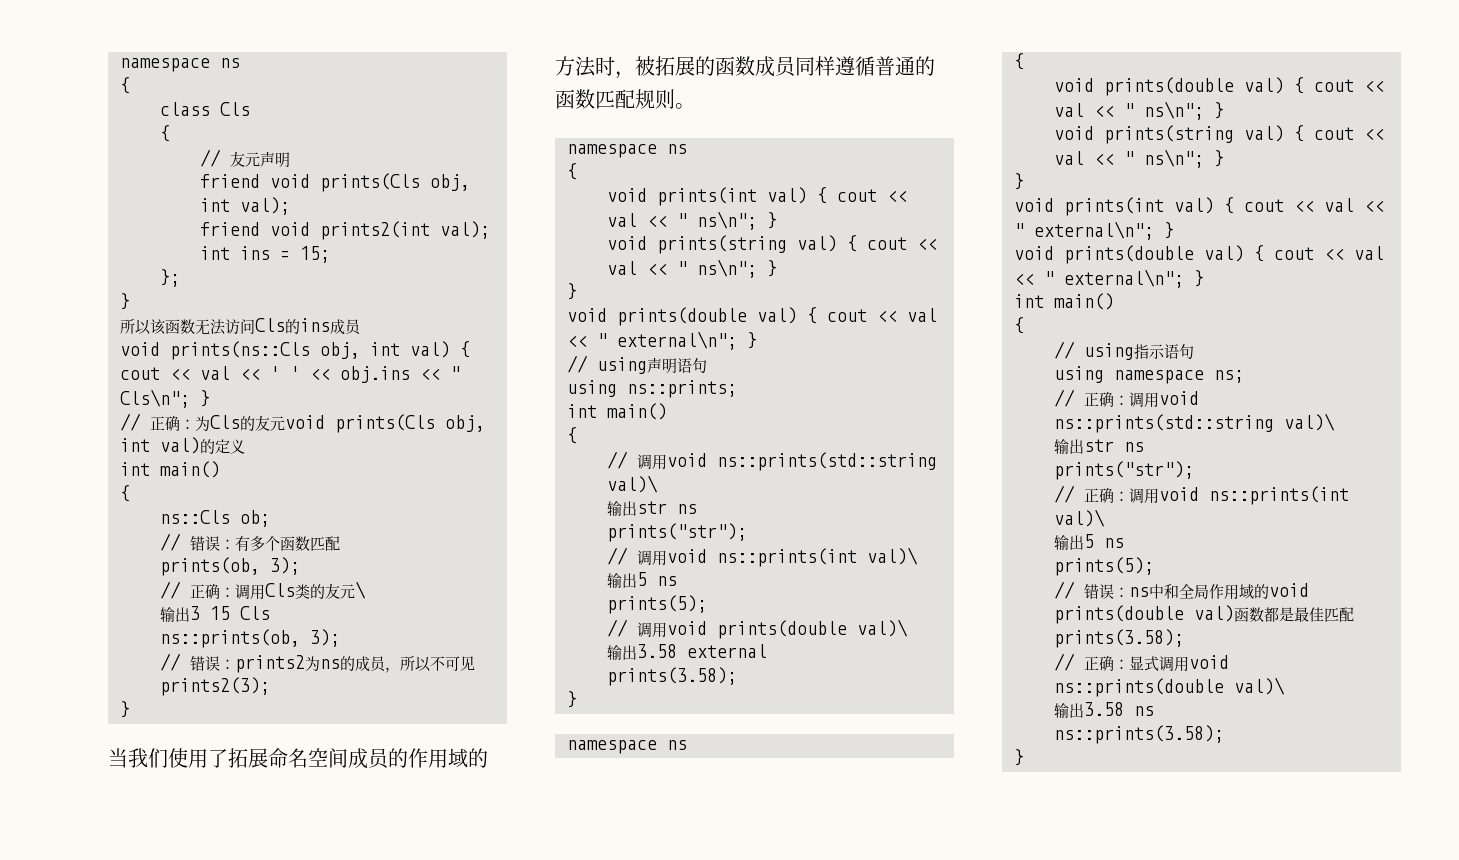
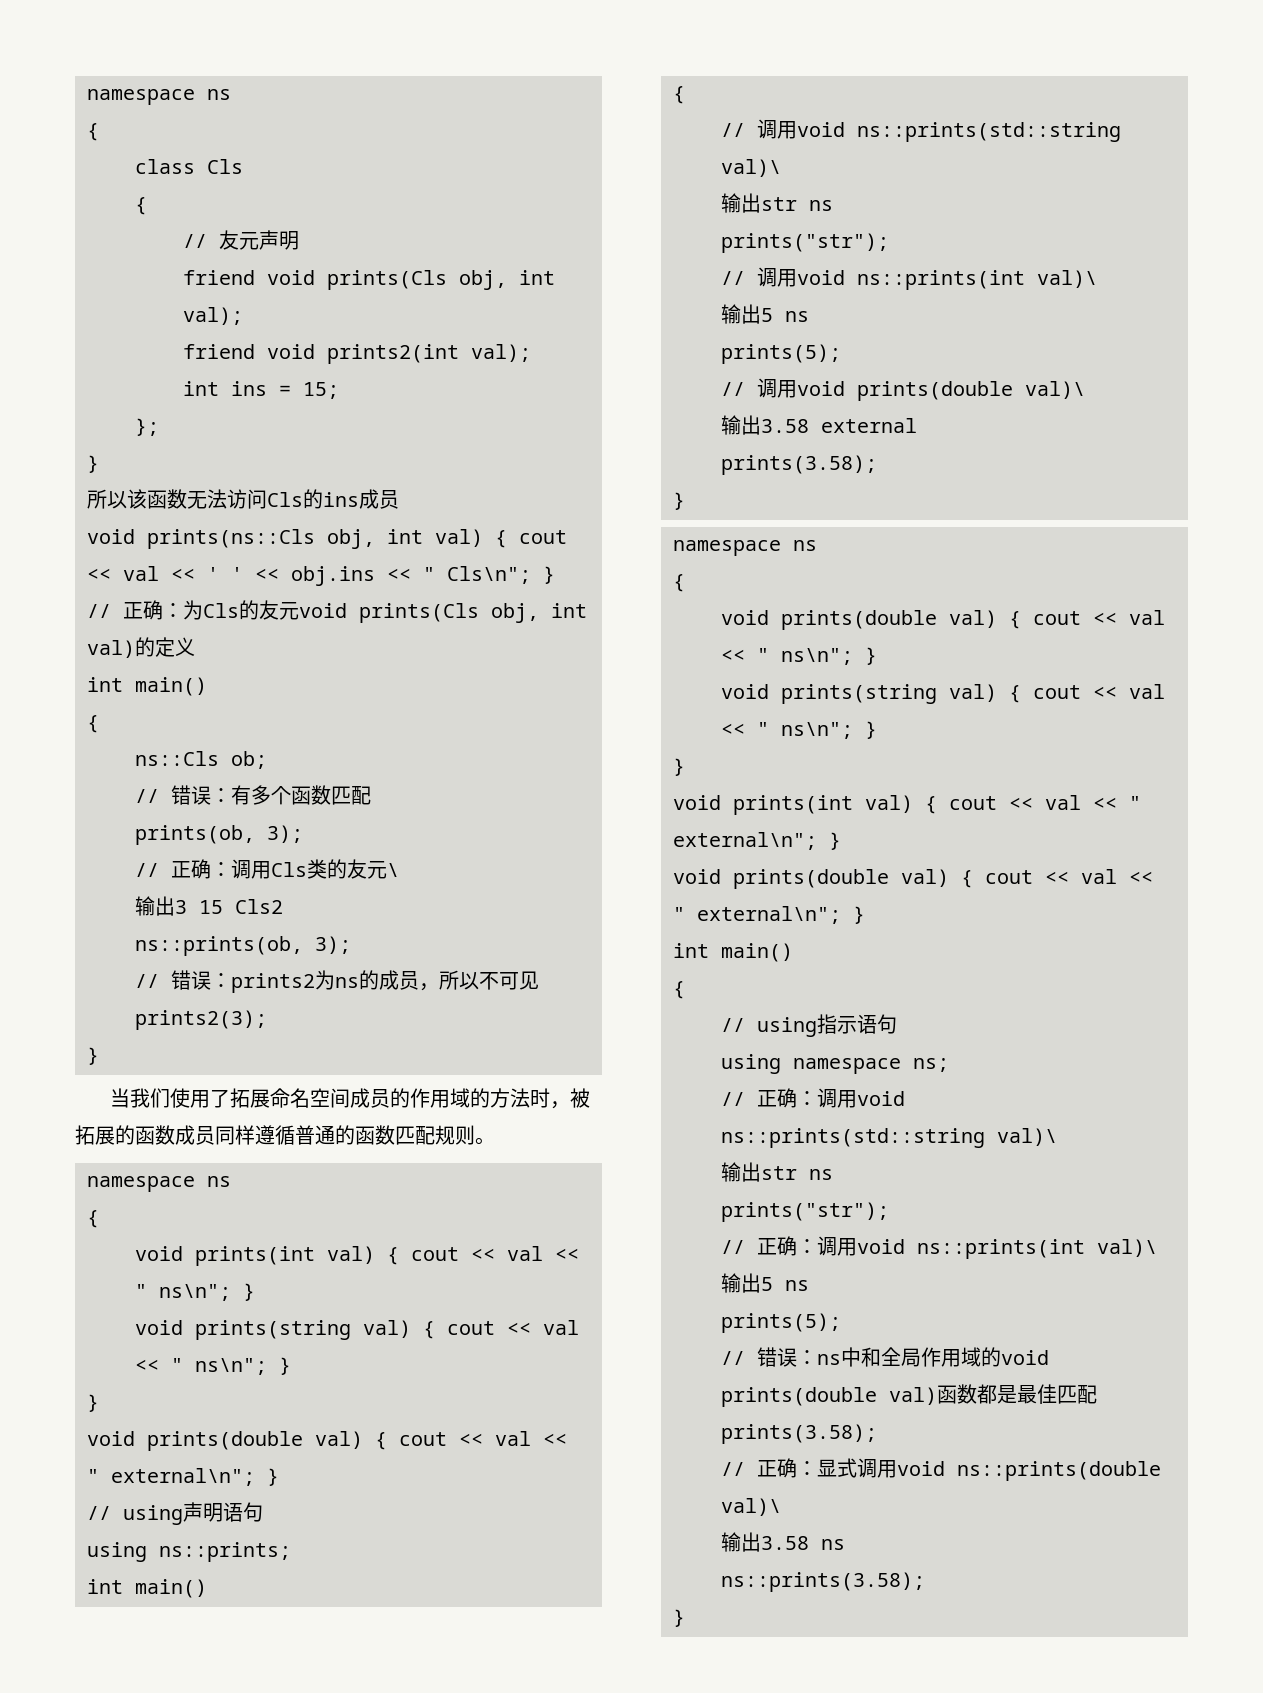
- 输出3 15 Cls
+ 输出3 15 Cls2

